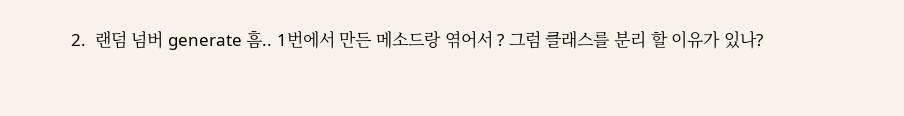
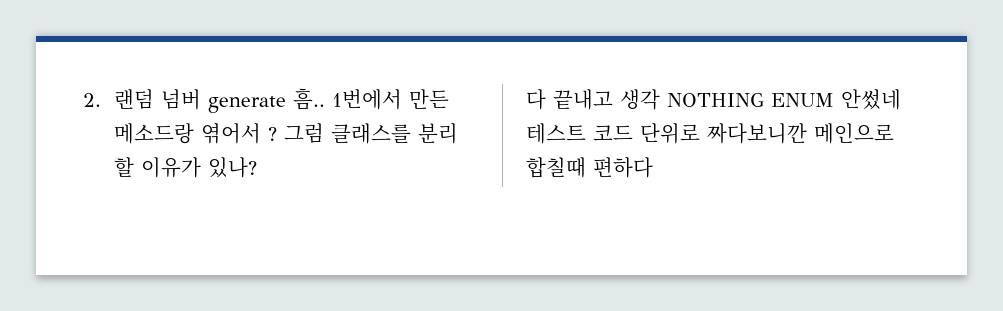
+ 다 끝내고 생각 NOTHING ENUM 안썼네 테스트 코드 단위로 짜다보니깐 메인으로 합칠때 편하다

